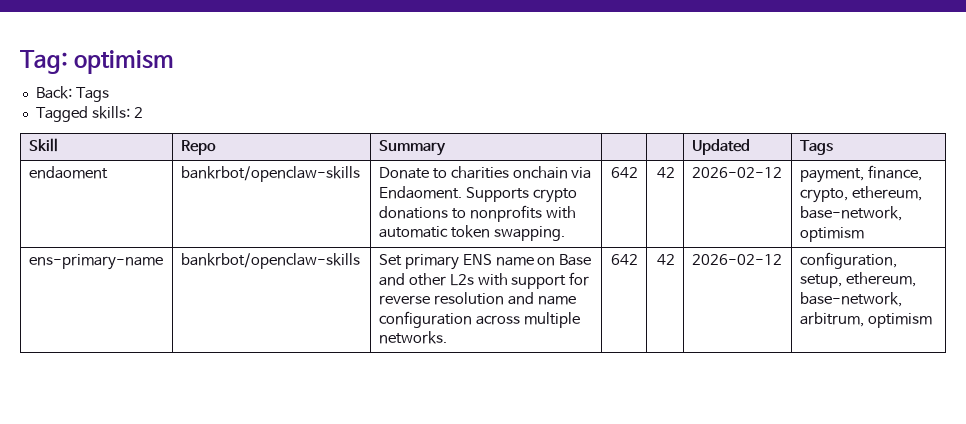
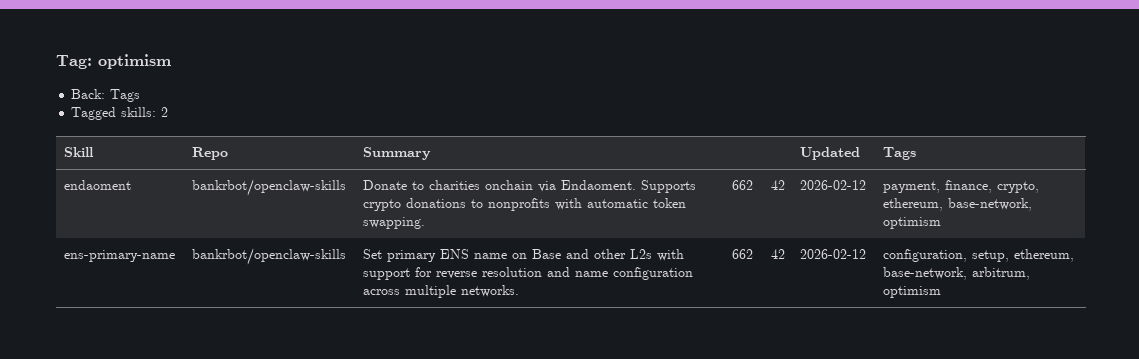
- endaoment | bankrbot/openclaw-skills | Donate to charities onchain via Endaoment. Supports crypto donations to nonprofits with automatic token swapping. | 642 | 42 | 2026-02-12 | payment, finance, crypto, ethereum, base-network, optimism
+ endaoment | bankrbot/openclaw-skills | Donate to charities onchain via Endaoment. Supports crypto donations to nonprofits with automatic token swapping. | 662 | 42 | 2026-02-12 | payment, finance, crypto, ethereum, base-network, optimism
- ens-primary-name | bankrbot/openclaw-skills | Set primary ENS name on Base and other L2s with support for reverse resolution and name configuration across multiple networks. | 642 | 42 | 2026-02-12 | configuration, setup, ethereum, base-network, arbitrum, optimism
+ ens-primary-name | bankrbot/openclaw-skills | Set primary ENS name on Base and other L2s with support for reverse resolution and name configuration across multiple networks. | 662 | 42 | 2026-02-12 | configuration, setup, ethereum, base-network, arbitrum, optimism

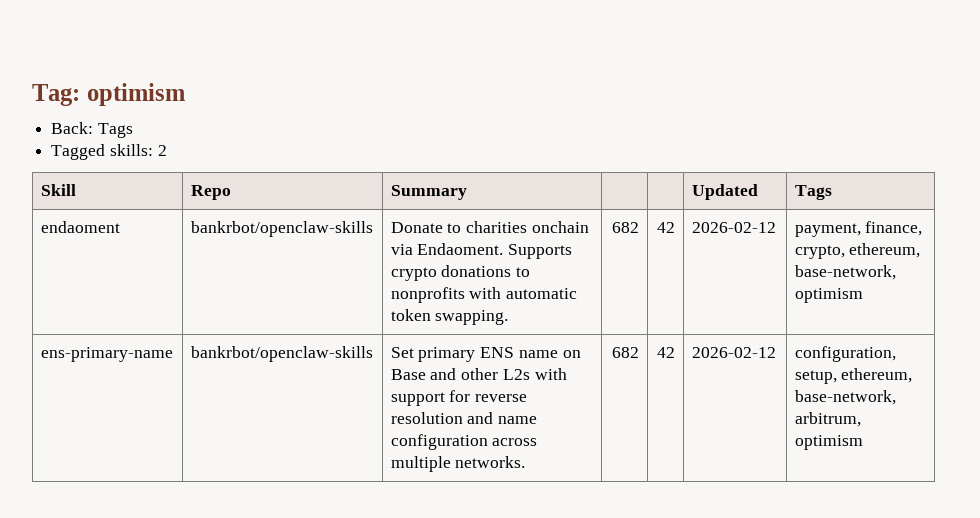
- endaoment | bankrbot/openclaw-skills | Donate to charities onchain via Endaoment. Supports crypto donations to nonprofits with automatic token swapping. | 662 | 42 | 2026-02-12 | payment, finance, crypto, ethereum, base-network, optimism
+ endaoment | bankrbot/openclaw-skills | Donate to charities onchain via Endaoment. Supports crypto donations to nonprofits with automatic token swapping. | 682 | 42 | 2026-02-12 | payment, finance, crypto, ethereum, base-network, optimism
- ens-primary-name | bankrbot/openclaw-skills | Set primary ENS name on Base and other L2s with support for reverse resolution and name configuration across multiple networks. | 662 | 42 | 2026-02-12 | configuration, setup, ethereum, base-network, arbitrum, optimism
+ ens-primary-name | bankrbot/openclaw-skills | Set primary ENS name on Base and other L2s with support for reverse resolution and name configuration across multiple networks. | 682 | 42 | 2026-02-12 | configuration, setup, ethereum, base-network, arbitrum, optimism

